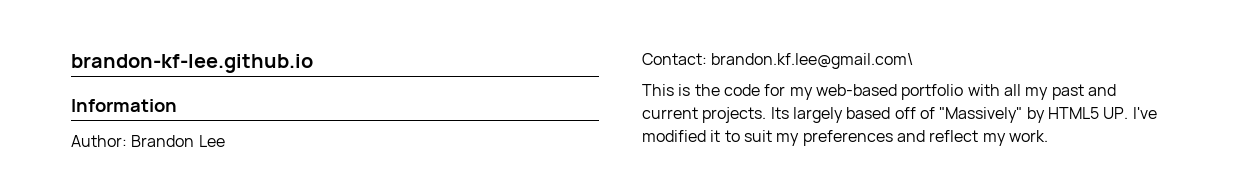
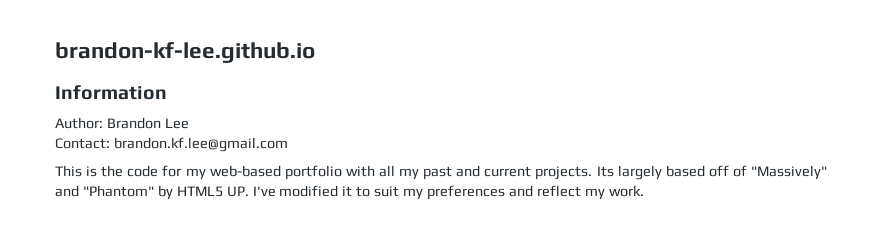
- Contact: brandon.kf.lee@gmail.com\
+ Contact: brandon.kf.lee@gmail.com
- Its largely based off of "Massively" by HTML5 UP. I've modified it to suit my preferences and reflect my work.
+ Its largely based off of "Massively" and "Phantom" by HTML5 UP. I've modified it to suit my preferences and reflect my work.

